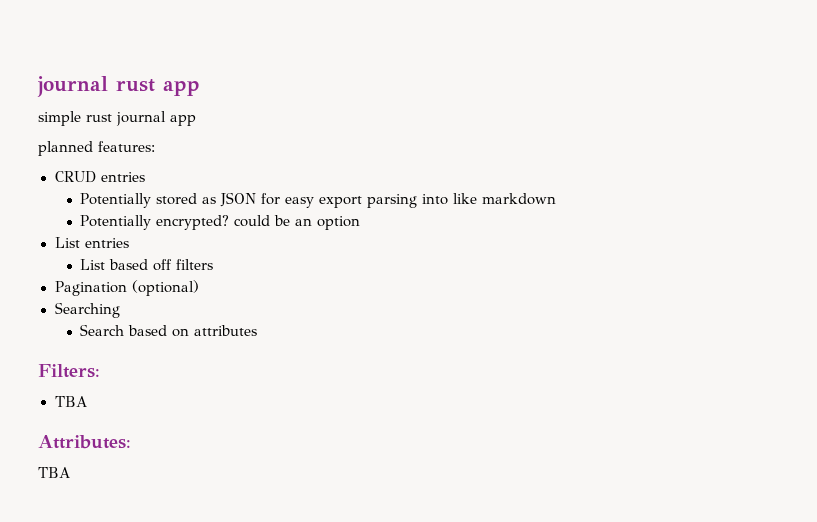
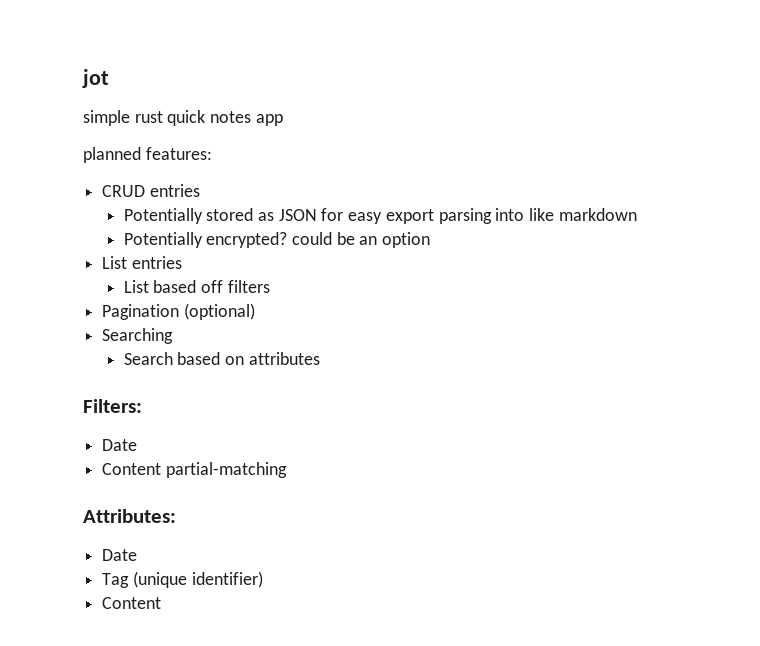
- journal rust app
+ jot
- simple rust journal app
+ simple rust quick notes app
  Filters:
- TBA
+ Date
+ Content partial-matching
  Attributes:
- TBA
+ Date
+ Tag (unique identifier)
+ Content

